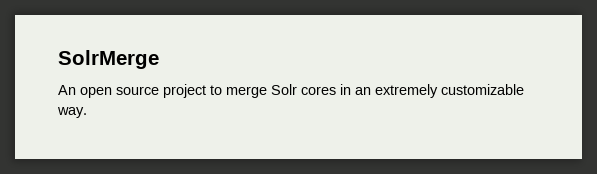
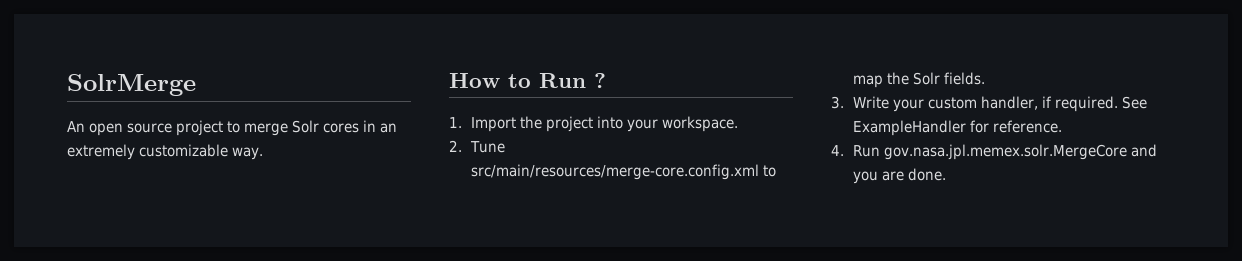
+ How to Run ?
+ 1. Import the project into your workspace.
+ 2. Tune src/main/resources/merge-core.config.xml to map the Solr fields.
+ 3. Write your custom handler, if required. See ExampleHandler for reference.
+ 4. Run gov.nasa.jpl.memex.solr.MergeCore and you are done.

